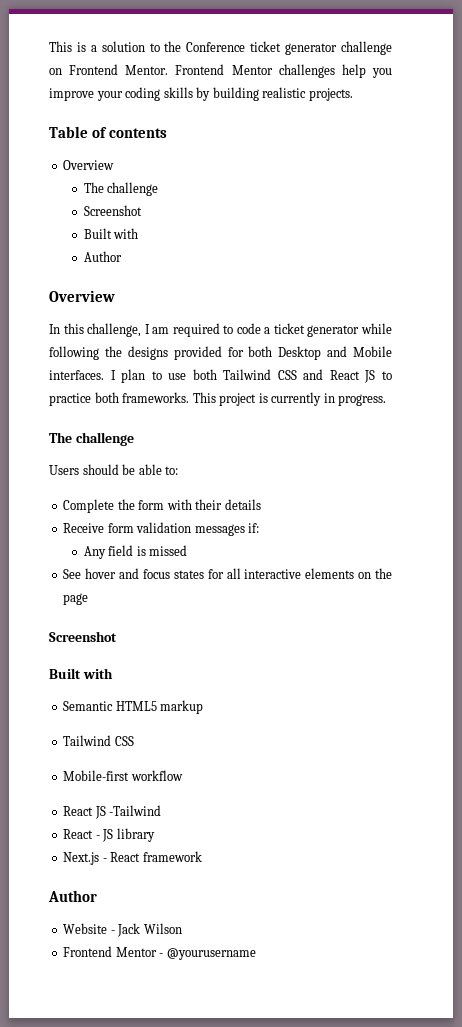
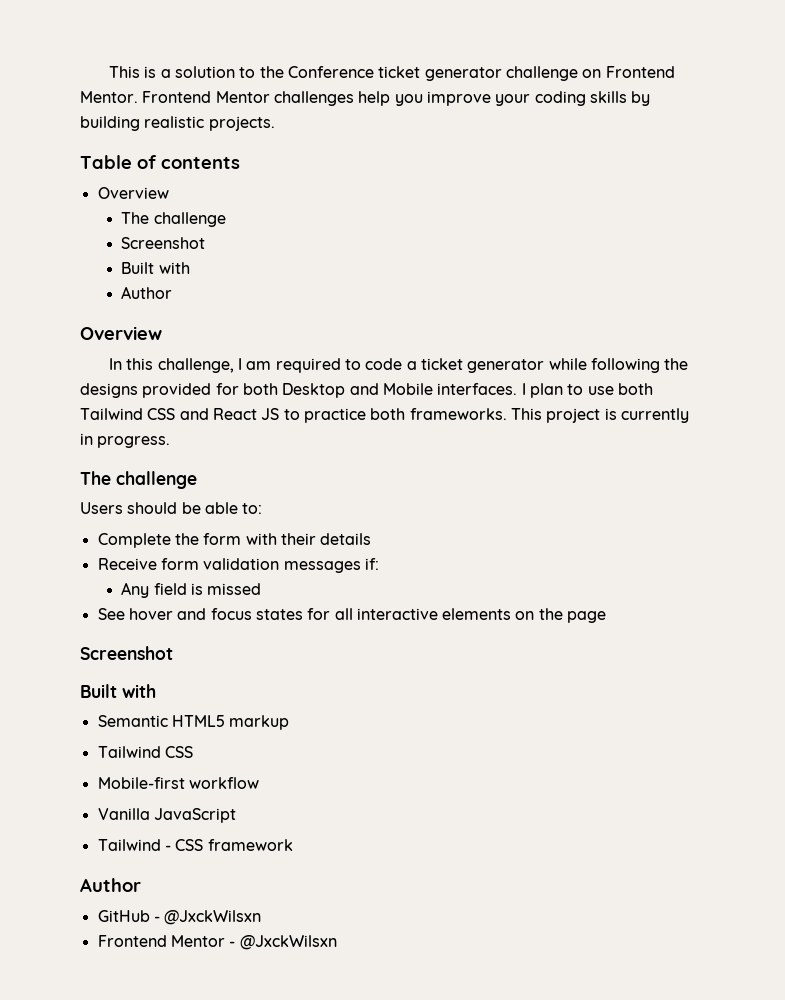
- React JS -Tailwind
- React - JS library
- Next.js - React framework
+ Vanilla JavaScript
+ Tailwind - CSS framework
  Author
- Website - Jack Wilson
+ GitHub - @JxckWilsxn
- Frontend Mentor - @yourusername
+ Frontend Mentor - @JxckWilsxn

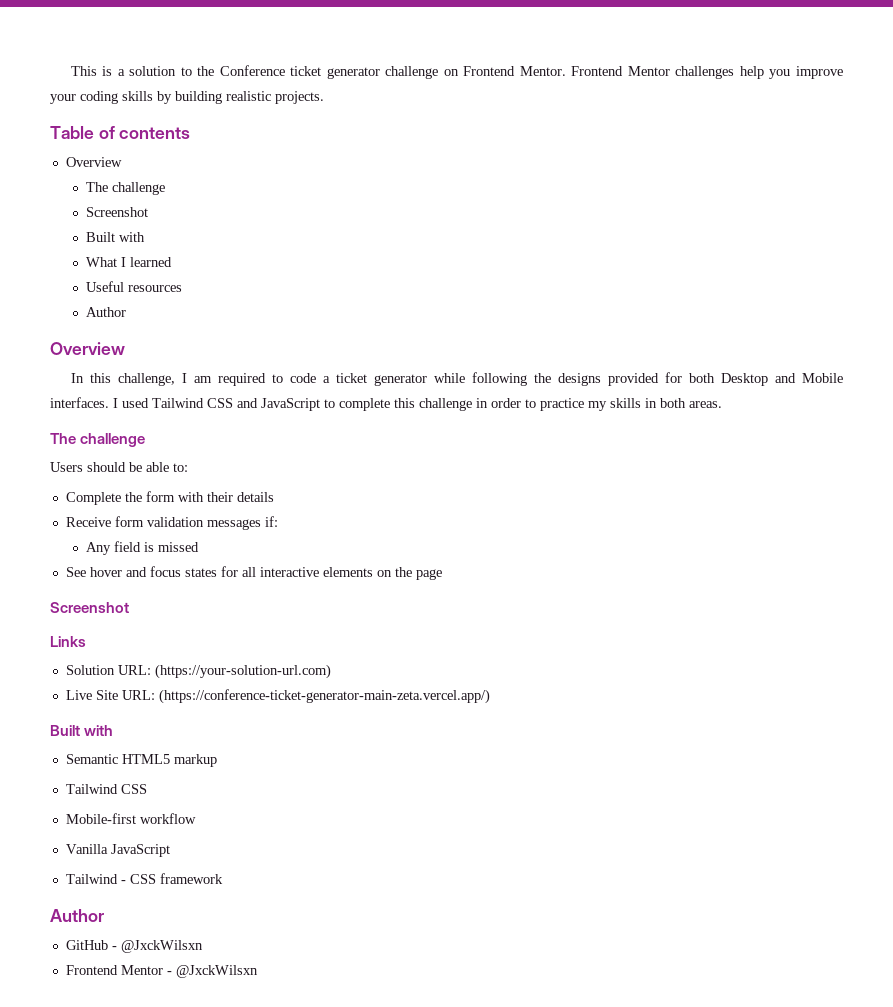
+ What I learned
+ Useful resources
- I plan to use both Tailwind CSS and React JS to practice both frameworks. This project is currently in progress.
+ I used Tailwind CSS and JavaScript to complete this challenge in order to practice my skills in both areas.
+ Links
+ Solution URL: (https://your-solution-url.com)
+ Live Site URL: (https://conference-ticket-generator-main-zeta.vercel.app/)

